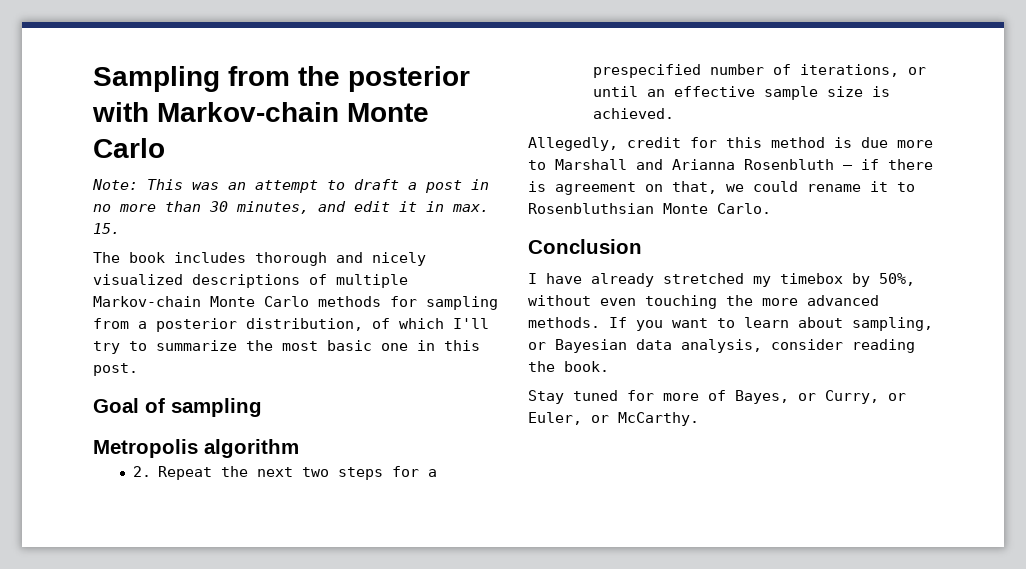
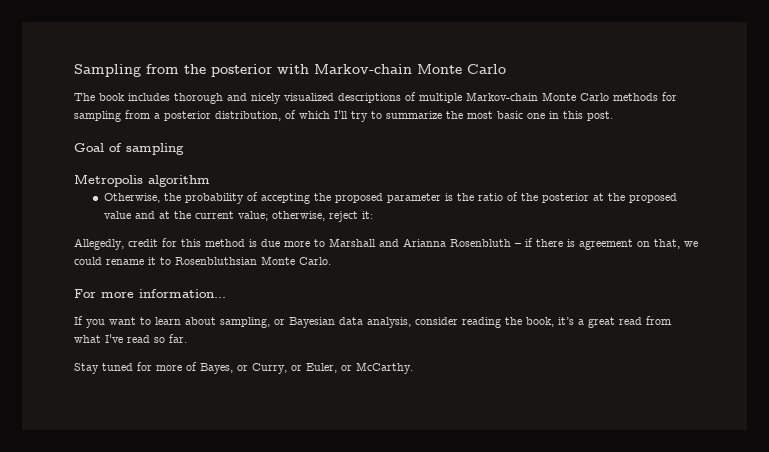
- Note: This was an attempt to draft a post in no more than 30 minutes, and edit it in max. 15.
- 2. Repeat the next two steps for a prespecified number of iterations, or until an effective sample size is achieved.
+ Otherwise, the probability of accepting the proposed parameter is the ratio of the posterior at the proposed value and at the current value; otherwise, reject it:
- Conclusion
- I have already stretched my timebox by 50%, without even touching the more advanced methods. If you want to learn about sampling, or Bayesian data analysis, consider reading the book.
+ For more information...
+ If you want to learn about sampling, or Bayesian data analysis, consider reading the book, it’s a great read from what I've read so far.

